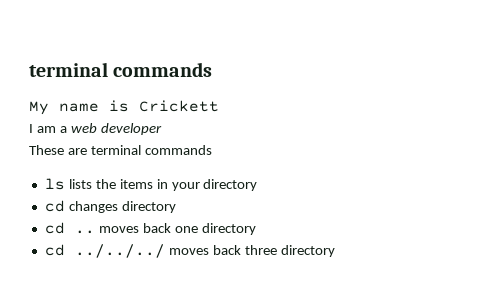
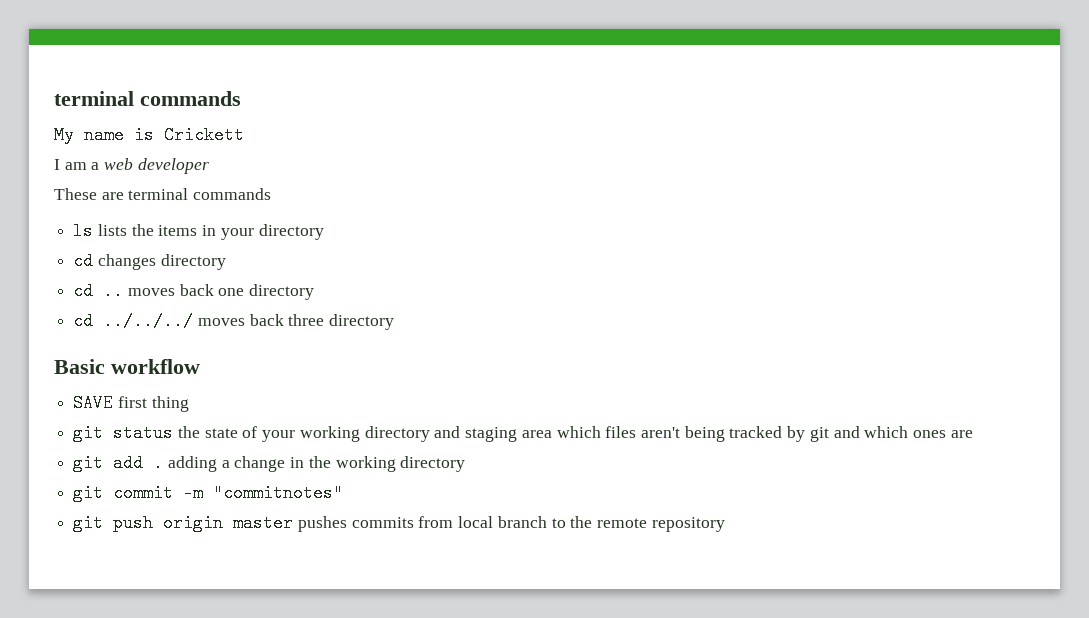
+ Basic workflow
+ SAVE first thing
+ git status the state of your working directory and staging area which files aren't being tracked by git and which ones are
+ git add . adding a change in the working directory
+ git commit -m "commitnotes"
+ git push origin master pushes commits from local branch to the remote repository

